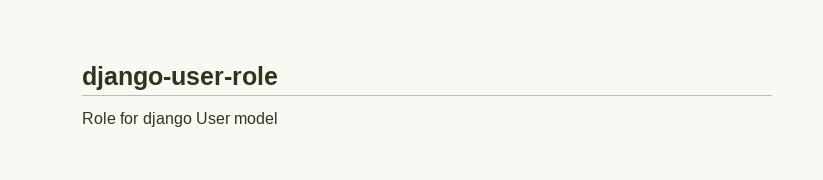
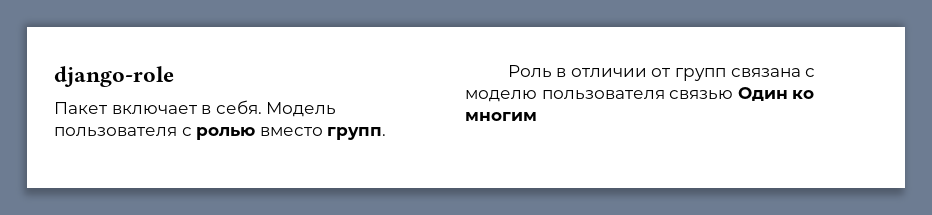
- django-user-role
- Role for django User model
+ django-role
+ Пакет включает в себя. Модель пользователя с ролью вместо групп.
+ Роль в отличии от групп связана с моделю пользователя связью Один ко многим

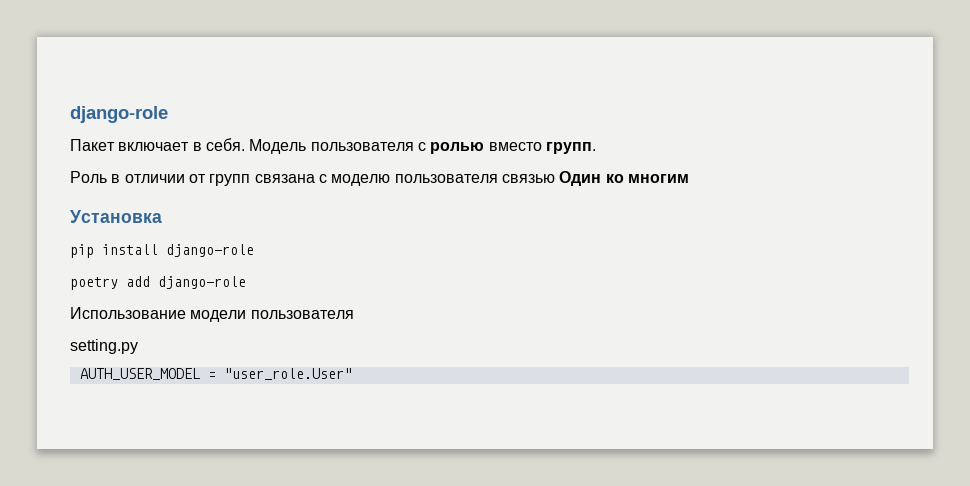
+ Установка
+ pip install django-role
+ poetry add django-role
+ Использование модели пользователя
+ setting.py
+ AUTH_USER_MODEL = "user_role.User"

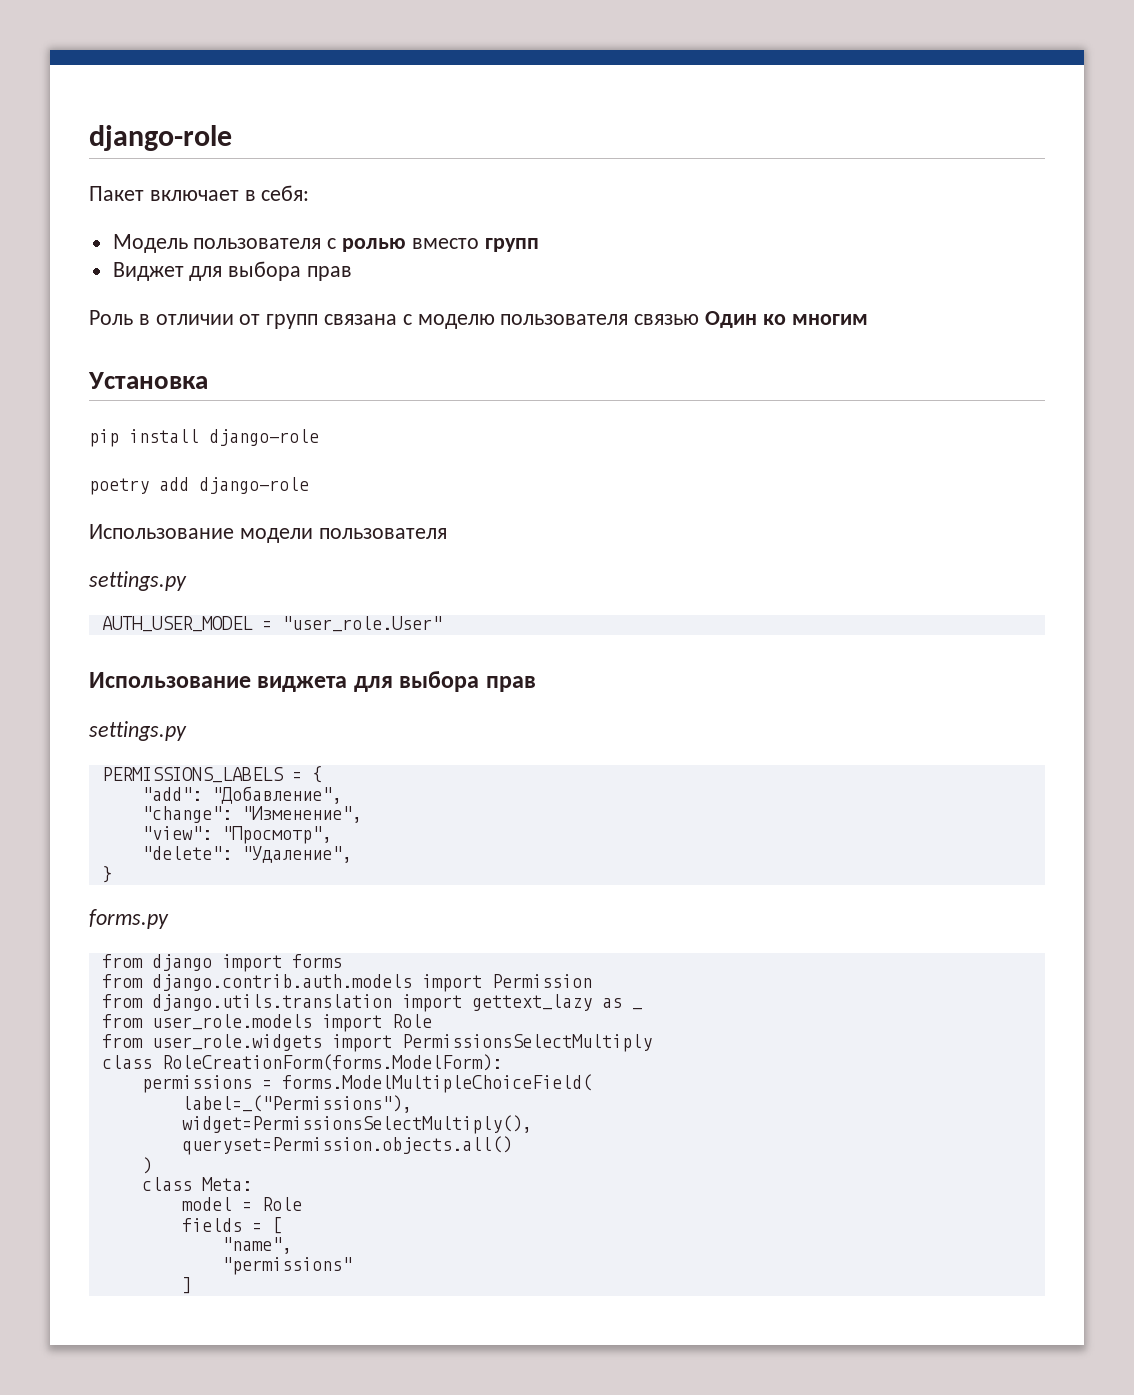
- Пакет включает в себя. Модель пользователя с ролью вместо групп.
+ Пакет включает в себя:
+ Модель пользователя с ролью вместо групп
+ Виджет для выбора прав
  Использование модели пользователя
- setting.py
+ settings.py
+ Использование виджета для выбора прав
+ settings.py
+ PERMISSIONS_LABELS = {
+ "add": "Добавление",
+ "change": "Изменение",
+ "view": "Просмотр",
+ "delete": "Удаление",
+ }
+ forms.py
+ from django import forms
+ from django.contrib.auth.models import Permission
+ from django.utils.translation import gettext_lazy as _
+ from user_role.models import Role
+ from user_role.widgets import PermissionsSelectMultiply
+ class RoleCreationForm(forms.ModelForm):
+ permissions = forms.ModelMultipleChoiceField(
+ label=_("Permissions"),
+ widget=PermissionsSelectMultiply(),
+ queryset=Permission.objects.all()
+ )
+ class Meta:
+ model = Role
+ fields = [
+ "name",
+ "permissions"
+ ]

